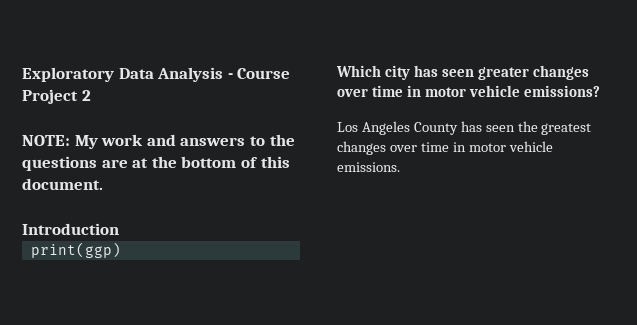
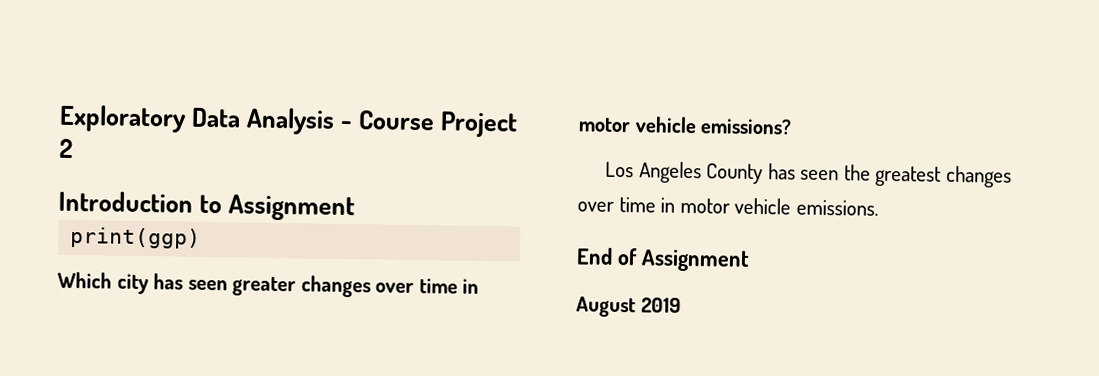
- NOTE: My work and answers to the questions are at the bottom of this document.
- Introduction
+ Introduction to Assignment
+ End of Assignment
+ August 2019

